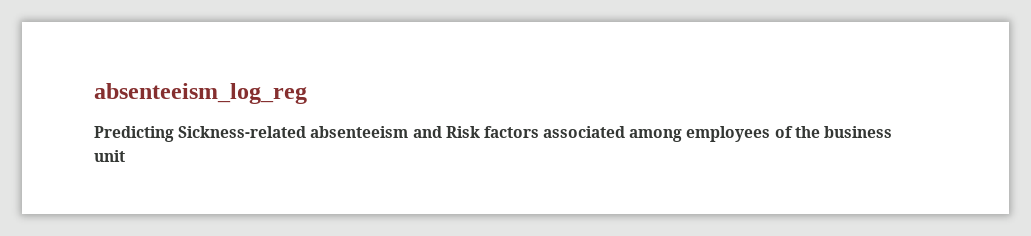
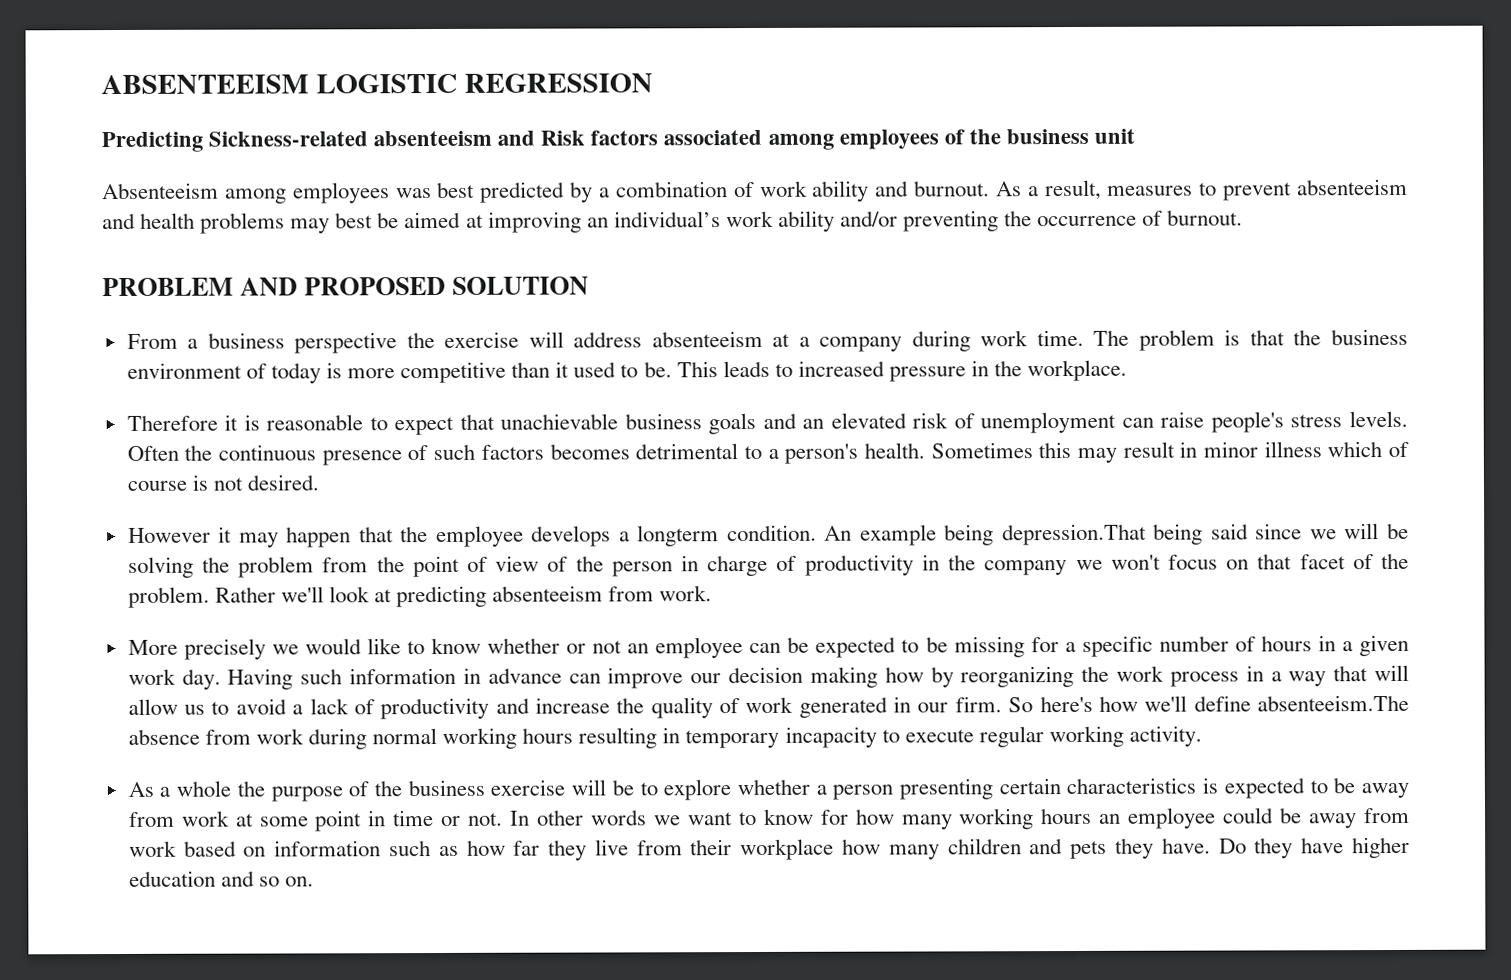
- absenteeism_log_reg
+ ABSENTEEISM LOGISTIC REGRESSION
+ Absenteeism among employees was best predicted by a combination of work ability and burnout. As a result, measures to prevent absenteeism and health problems may best be aimed at improving an individual’s work ability and/or preventing the occurrence of burnout.
+ PROBLEM AND PROPOSED SOLUTION
+ From a business perspective the exercise will address absenteeism at a company during work time. The problem is that the business environment of today is more competitive than it used to be. This leads to increased pressure in the workplace.
+ Therefore it is reasonable to expect that unachievable business goals and an elevated risk of unemployment can raise people's stress levels. Often the continuous presence of such factors becomes detrimental to a person's health. Sometimes this may result in minor illness which of course is not desired.
+ However it may happen that the employee develops a longterm condition. An example being depression.That being said since we will be solving the problem from the point of view of the person in charge of productivity in the company we won't focus on that facet of the problem. Rather we'll look at predicting absenteeism from work.
+ More precisely we would like to know whether or not an employee can be expected to be missing for a specific number of hours in a given work day. Having such information in advance can improve our decision making how by reorganizing the work process in a way that will allow us to avoid a lack of productivity and increase the quality of work generated in our firm. So here's how we'll define absenteeism.The absence from work during normal working hours resulting in temporary incapacity to execute regular working activity.
+ As a whole the purpose of the business exercise will be to explore whether a person presenting certain characteristics is expected to be away from work at some point in time or not. In other words we want to know for how many working hours an employee could be away from work based on information such as how far they live from their workplace how many children and pets they have. Do they have higher education and so on.

